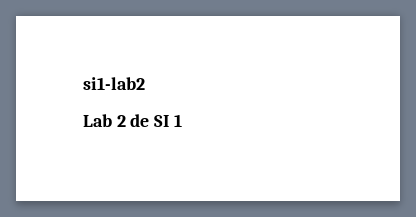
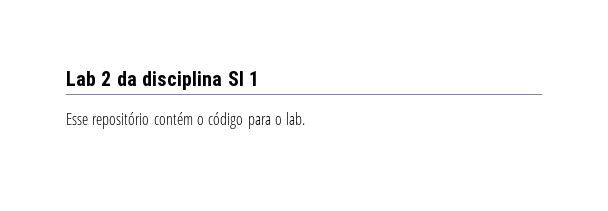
- si1-lab2
- Lab 2 de SI 1
+ Lab 2 da disciplina SI 1
+ Esse repositório contém o código para o lab.

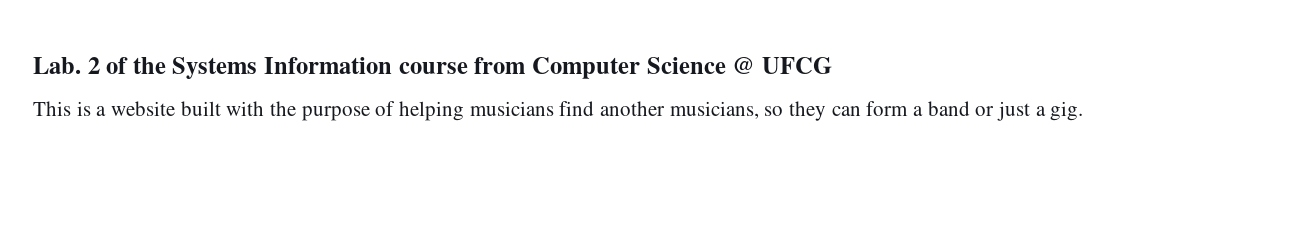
- Lab 2 da disciplina SI 1
- Esse repositório contém o código para o lab.
+ Lab. 2 of the Systems Information course from Computer Science @ UFCG
+ This is a website built with the purpose of helping musicians find another musicians, so they can form a band or just a gig.

